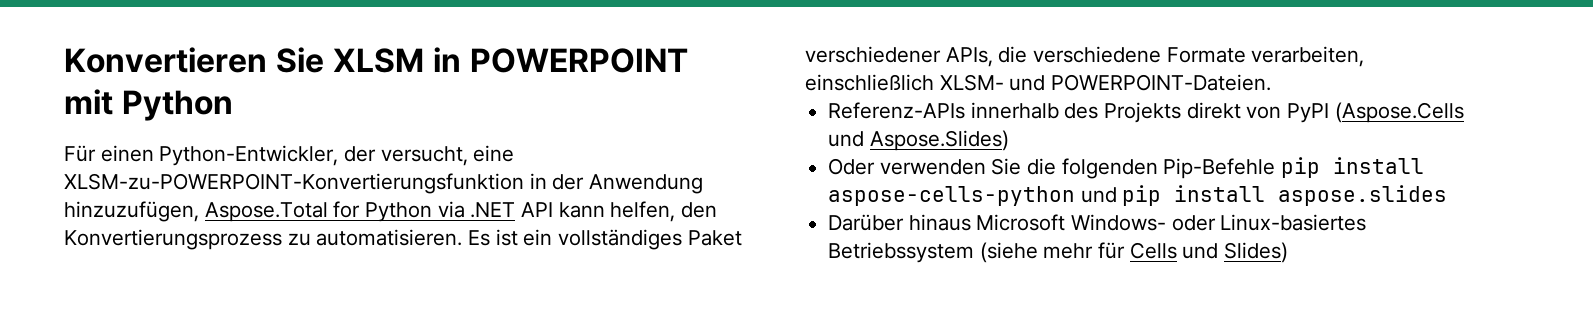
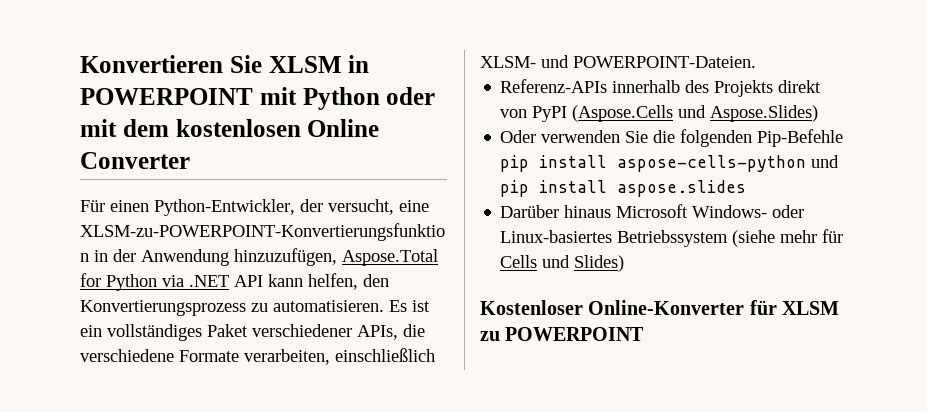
- Konvertieren Sie XLSM in POWERPOINT mit Python
+ Konvertieren Sie XLSM in POWERPOINT mit Python oder mit dem kostenlosen Online Converter
+ Kostenloser Online-Konverter für XLSM zu POWERPOINT

